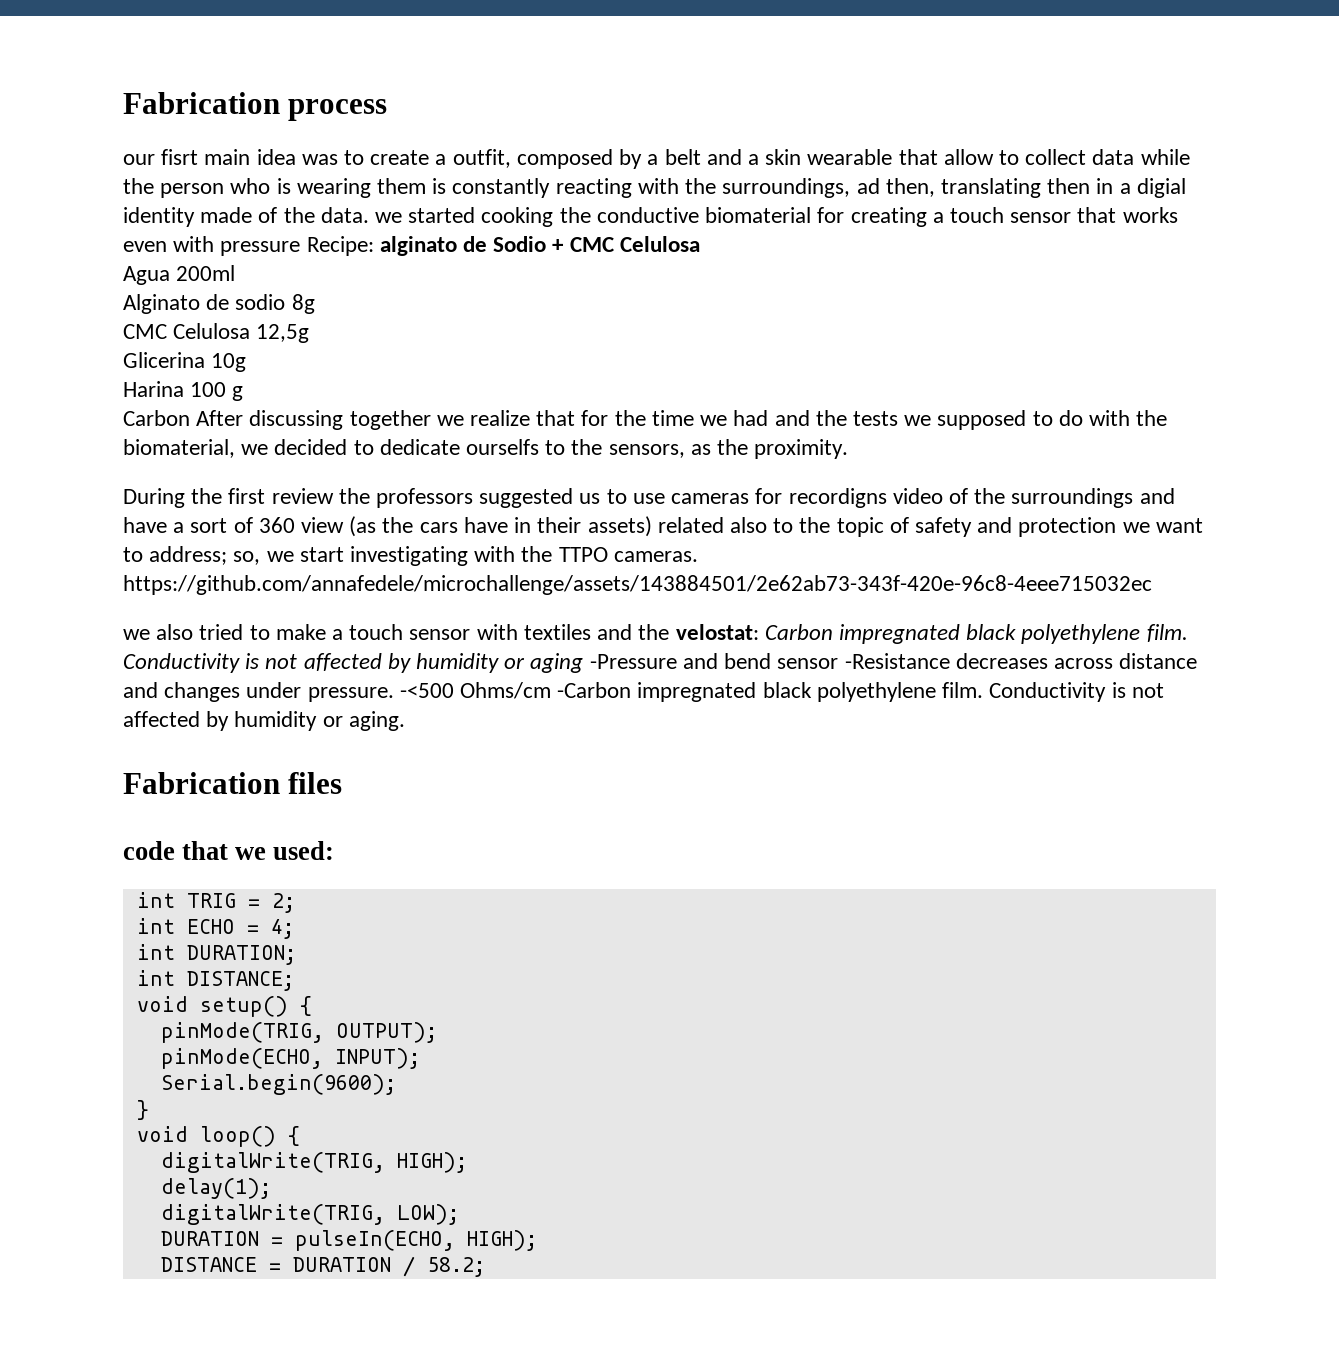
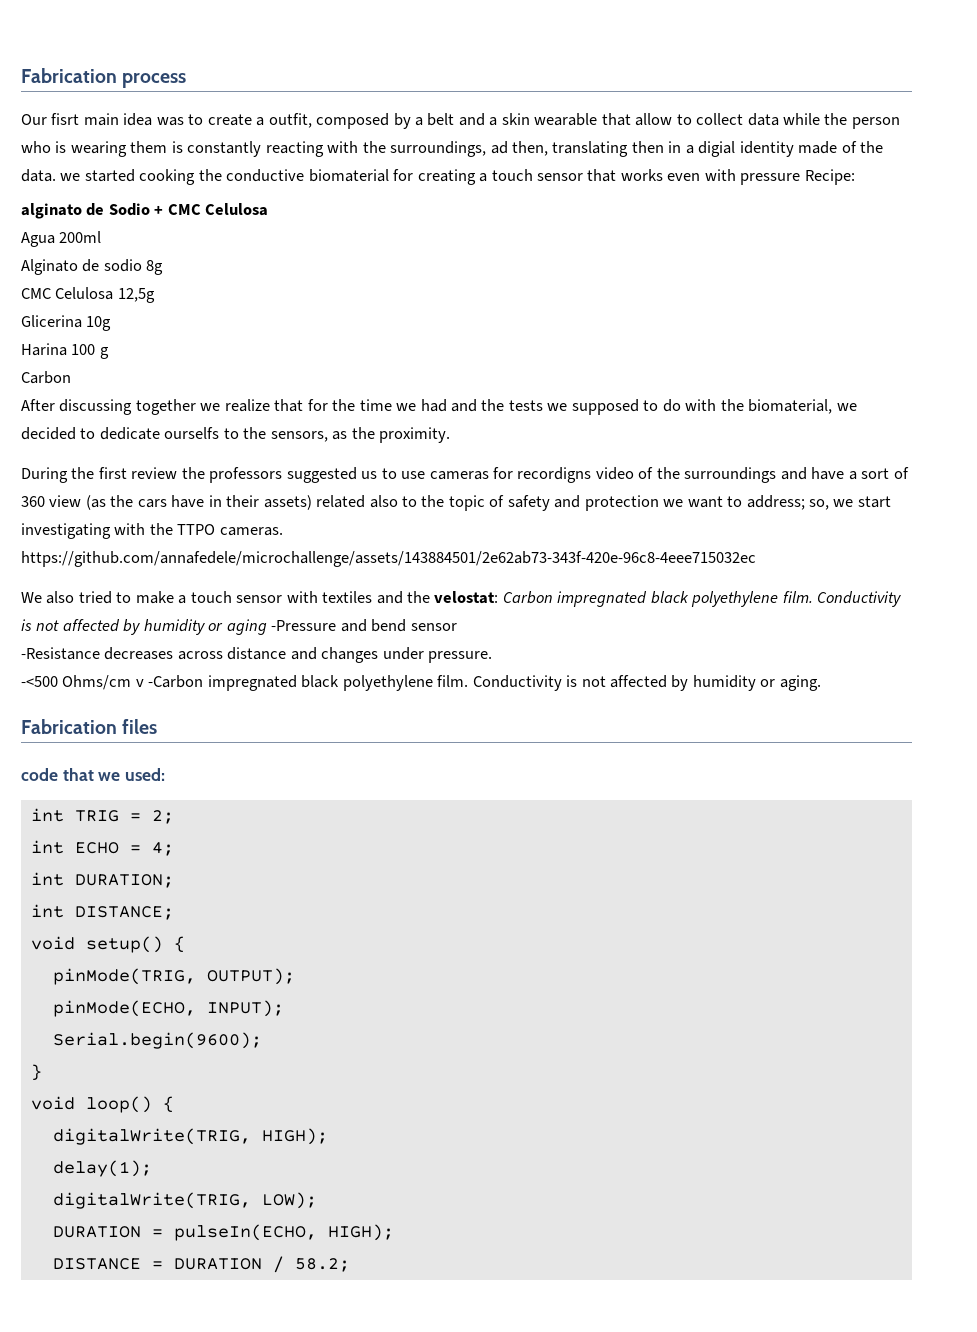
- our fisrt main idea was to create a outfit, composed by a belt and a skin wearable that allow to collect data while the person who is wearing them is constantly reacting with the surroundings, ad then, translating then in a digial identity made of the data. we started cooking the conductive biomaterial for creating a touch sensor that works even with pressure Recipe: alginato de Sodio + CMC Celulosa
+ Our fisrt main idea was to create a outfit, composed by a belt and a skin wearable that allow to collect data while the person who is wearing them is constantly reacting with the surroundings, ad then, translating then in a digial identity made of the data. we started cooking the conductive biomaterial for creating a touch sensor that works even with pressure Recipe:
+ alginato de Sodio + CMC Celulosa
  Harina 100 g
- Carbon After discussing together we realize that for the time we had and the tests we supposed to do with the biomaterial, we decided to dedicate ourselfs to the sensors, as the proximity.
+ Carbon
+ After discussing together we realize that for the time we had and the tests we supposed to do with the biomaterial, we decided to dedicate ourselfs to the sensors, as the proximity.
- we also tried to make a touch sensor with textiles and the velostat: Carbon impregnated black polyethylene film.
+ We also tried to make a touch sensor with textiles and the velostat: Carbon impregnated black polyethylene film.
- Conductivity is not affected by humidity or aging -Pressure and bend sensor -Resistance decreases across distance and changes under pressure. -<500 Ohms/cm -Carbon impregnated black polyethylene film.
+ Conductivity is not affected by humidity or aging -Pressure and bend sensor
+ -Resistance decreases across distance and changes under pressure.
+ -<500 Ohms/cm v -Carbon impregnated black polyethylene film.

